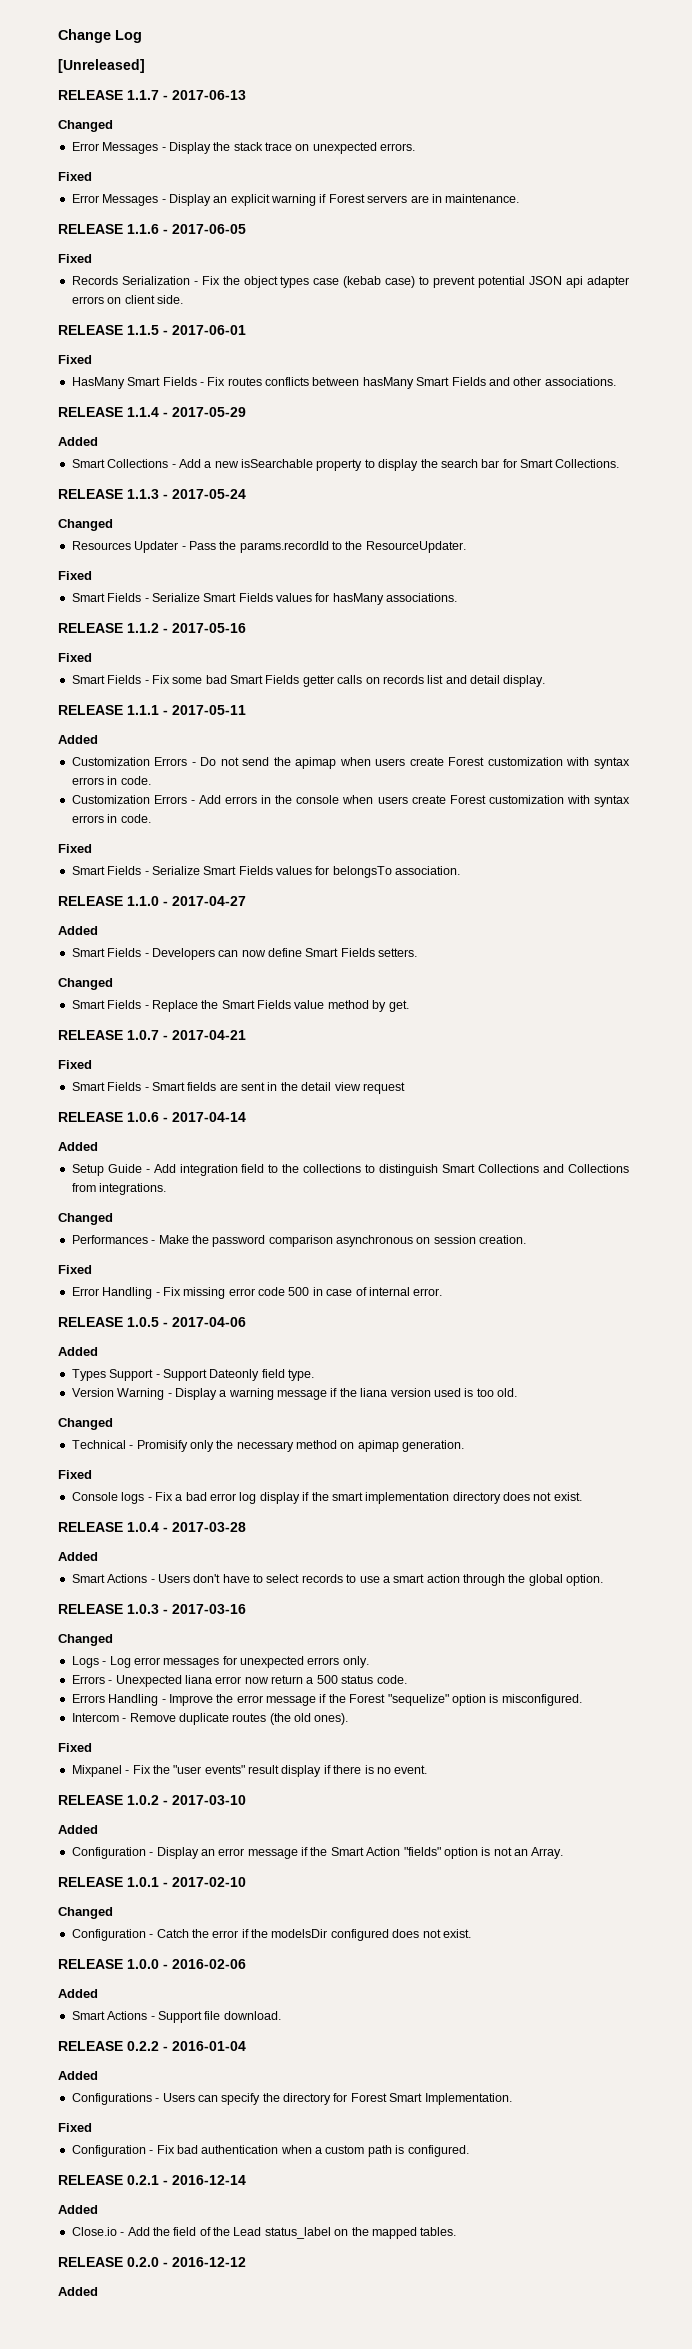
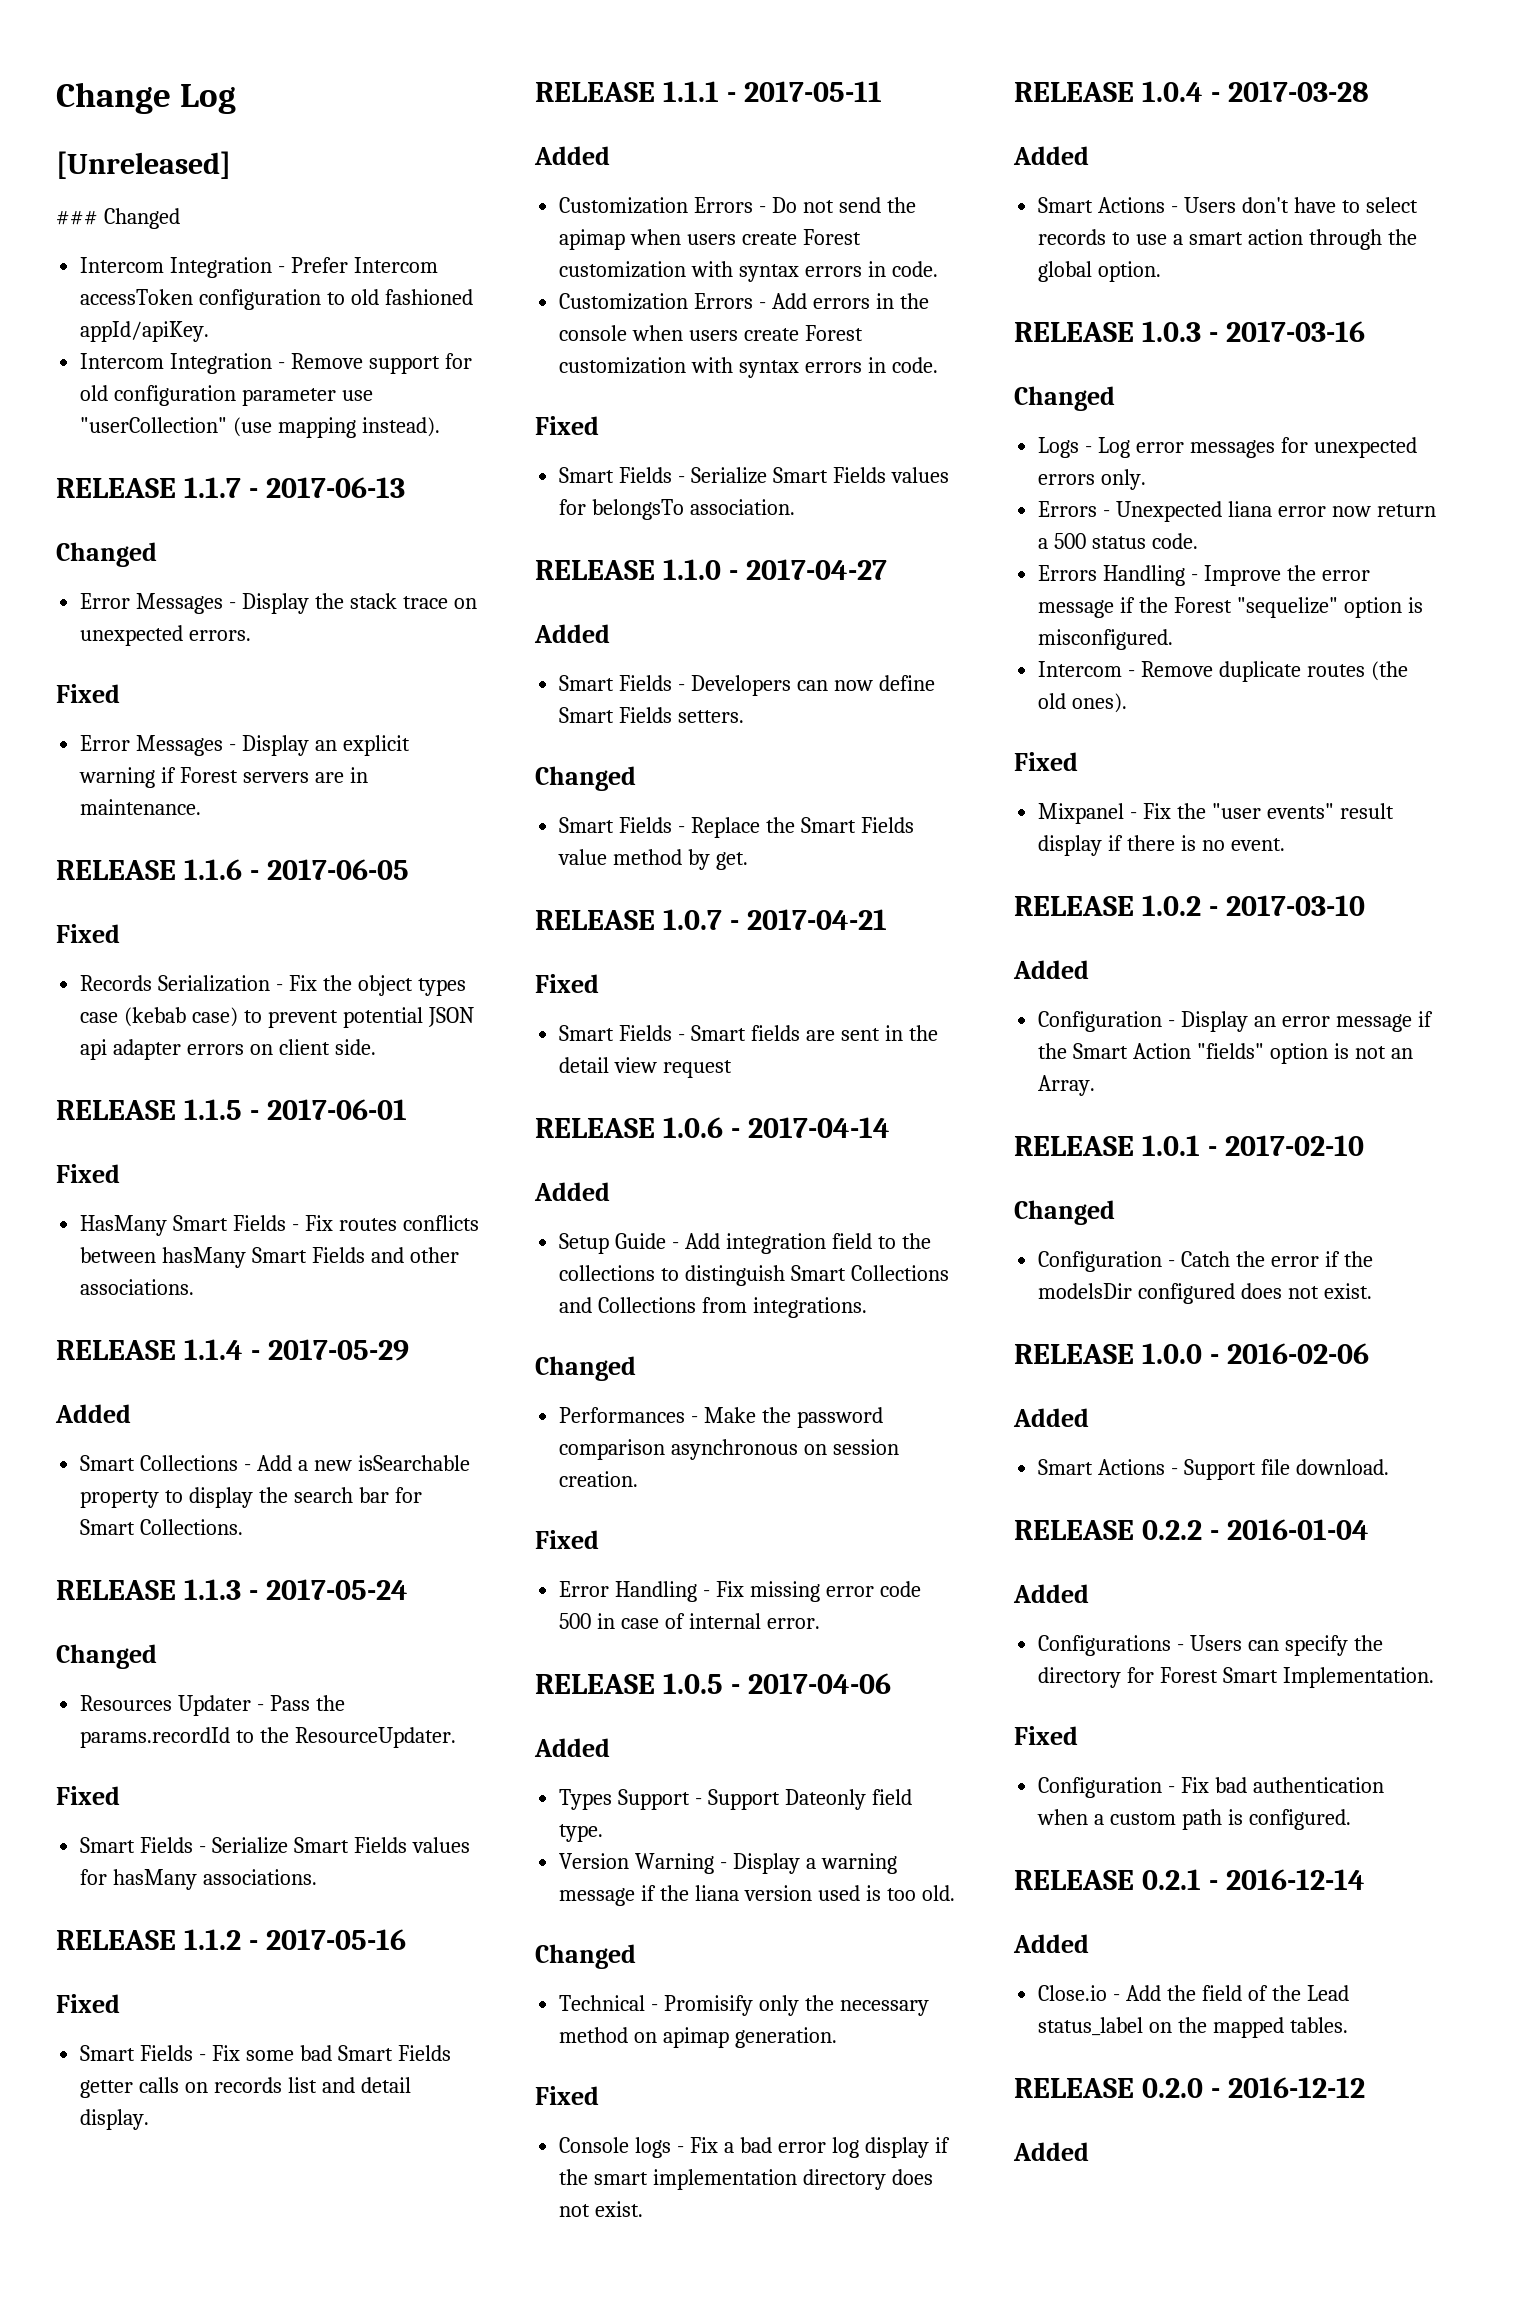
+ ### Changed
+ Intercom Integration - Prefer Intercom accessToken configuration to old fashioned appId/apiKey.
+ Intercom Integration - Remove support for old configuration parameter use "userCollection" (use mapping instead).

